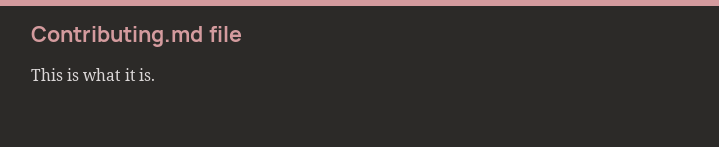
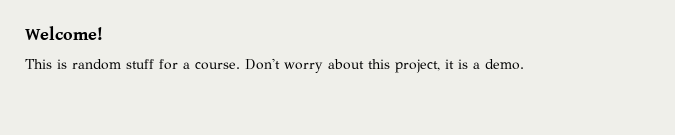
- Contributing.md file
+ Welcome!
- This is what it is.
+ This is random stuff for a course. Don't worry about this project, it is a demo.

